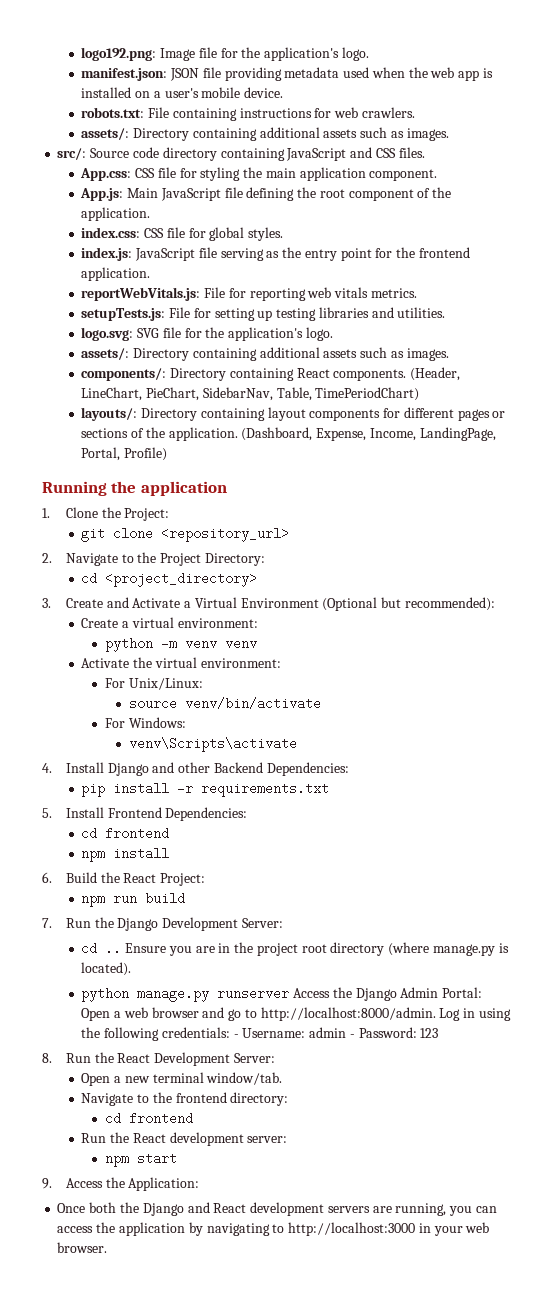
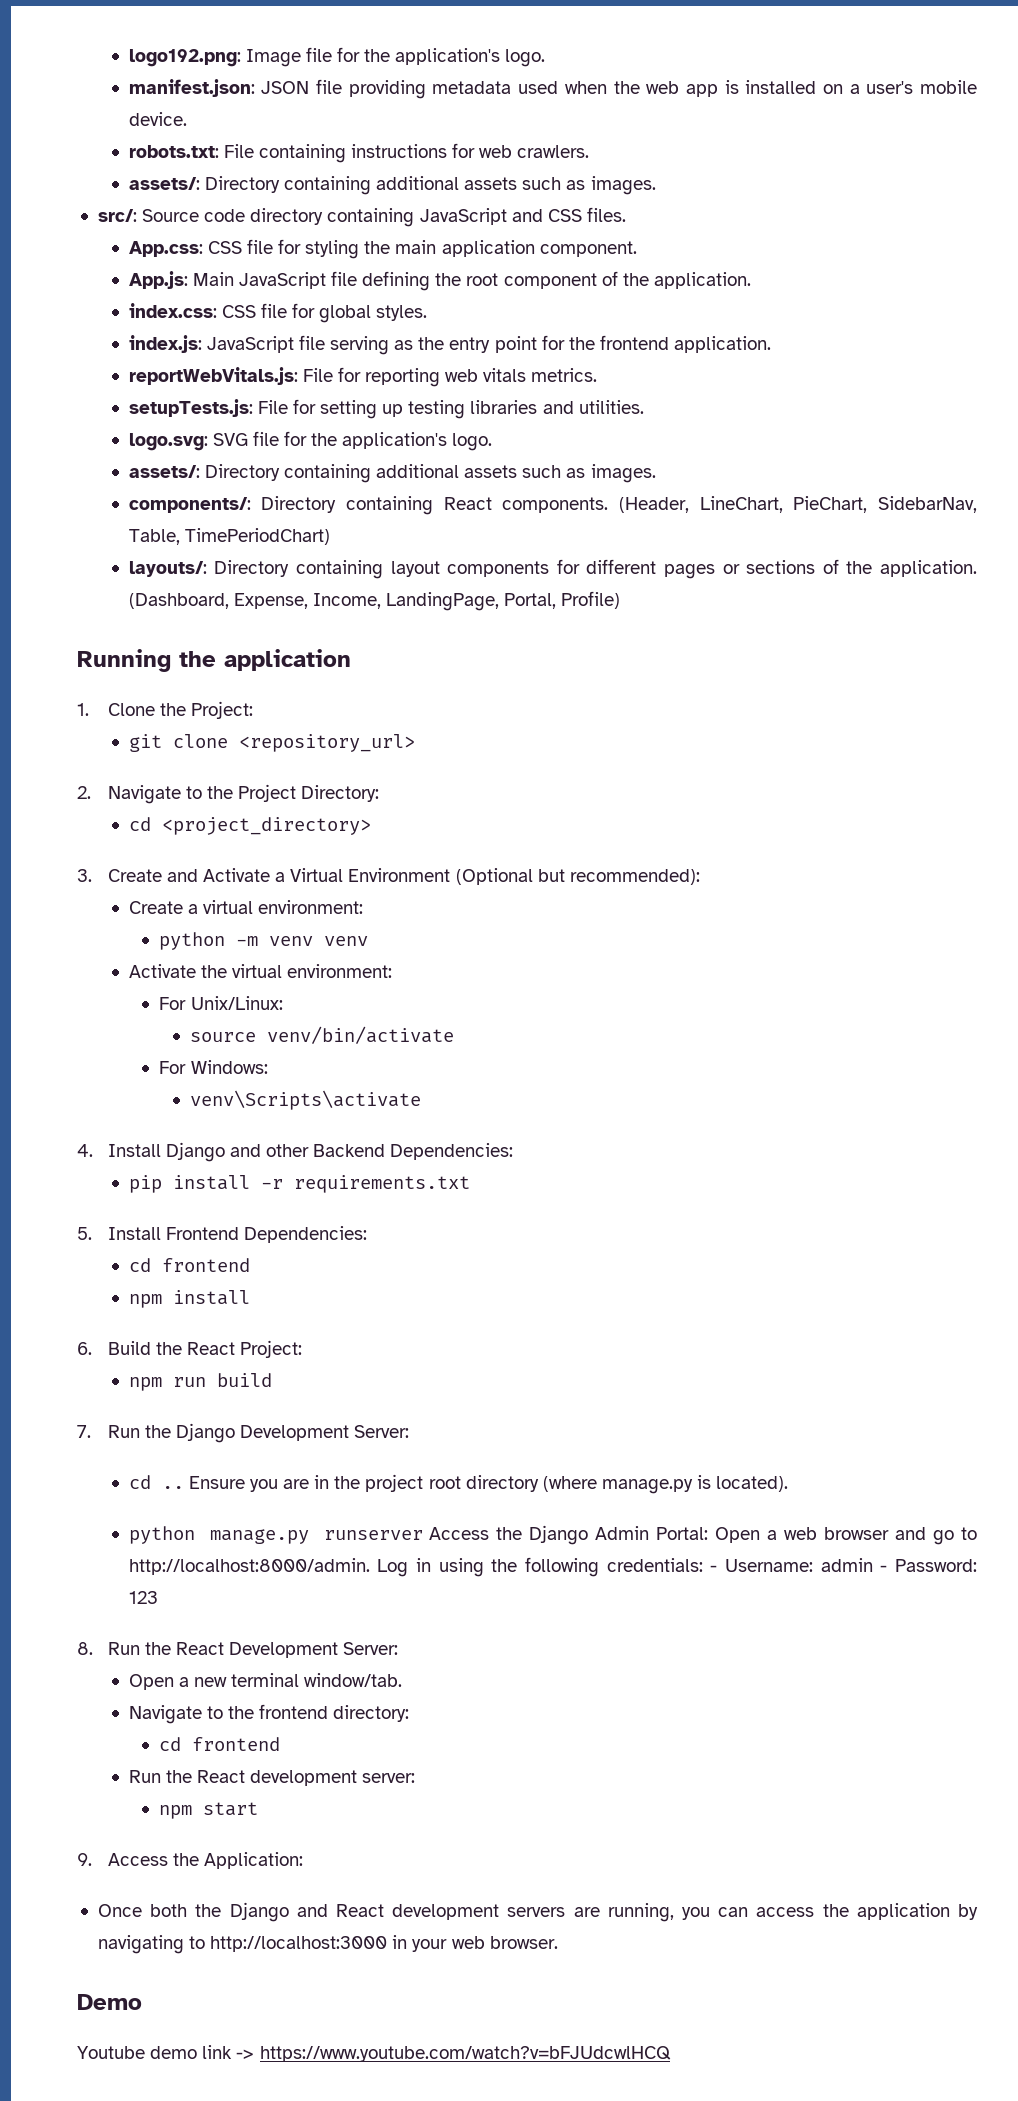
+ Demo
+ Youtube demo link -> https://www.youtube.com/watch?v=bFJUdcwlHCQ

